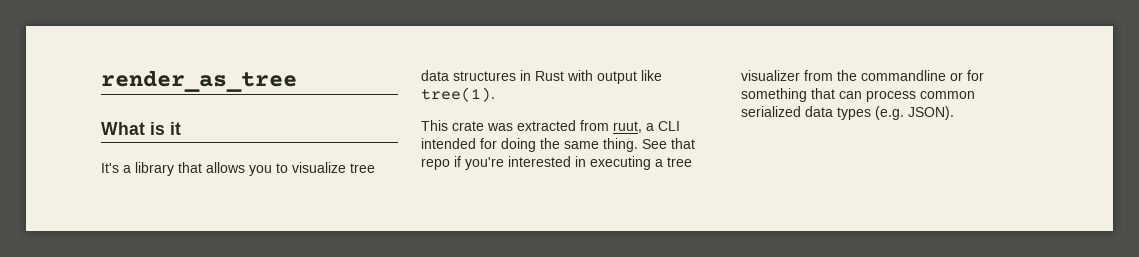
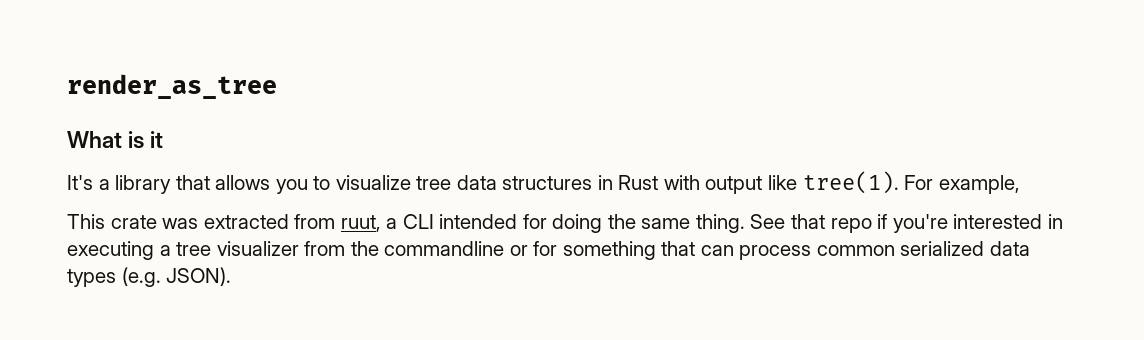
+ For example,

